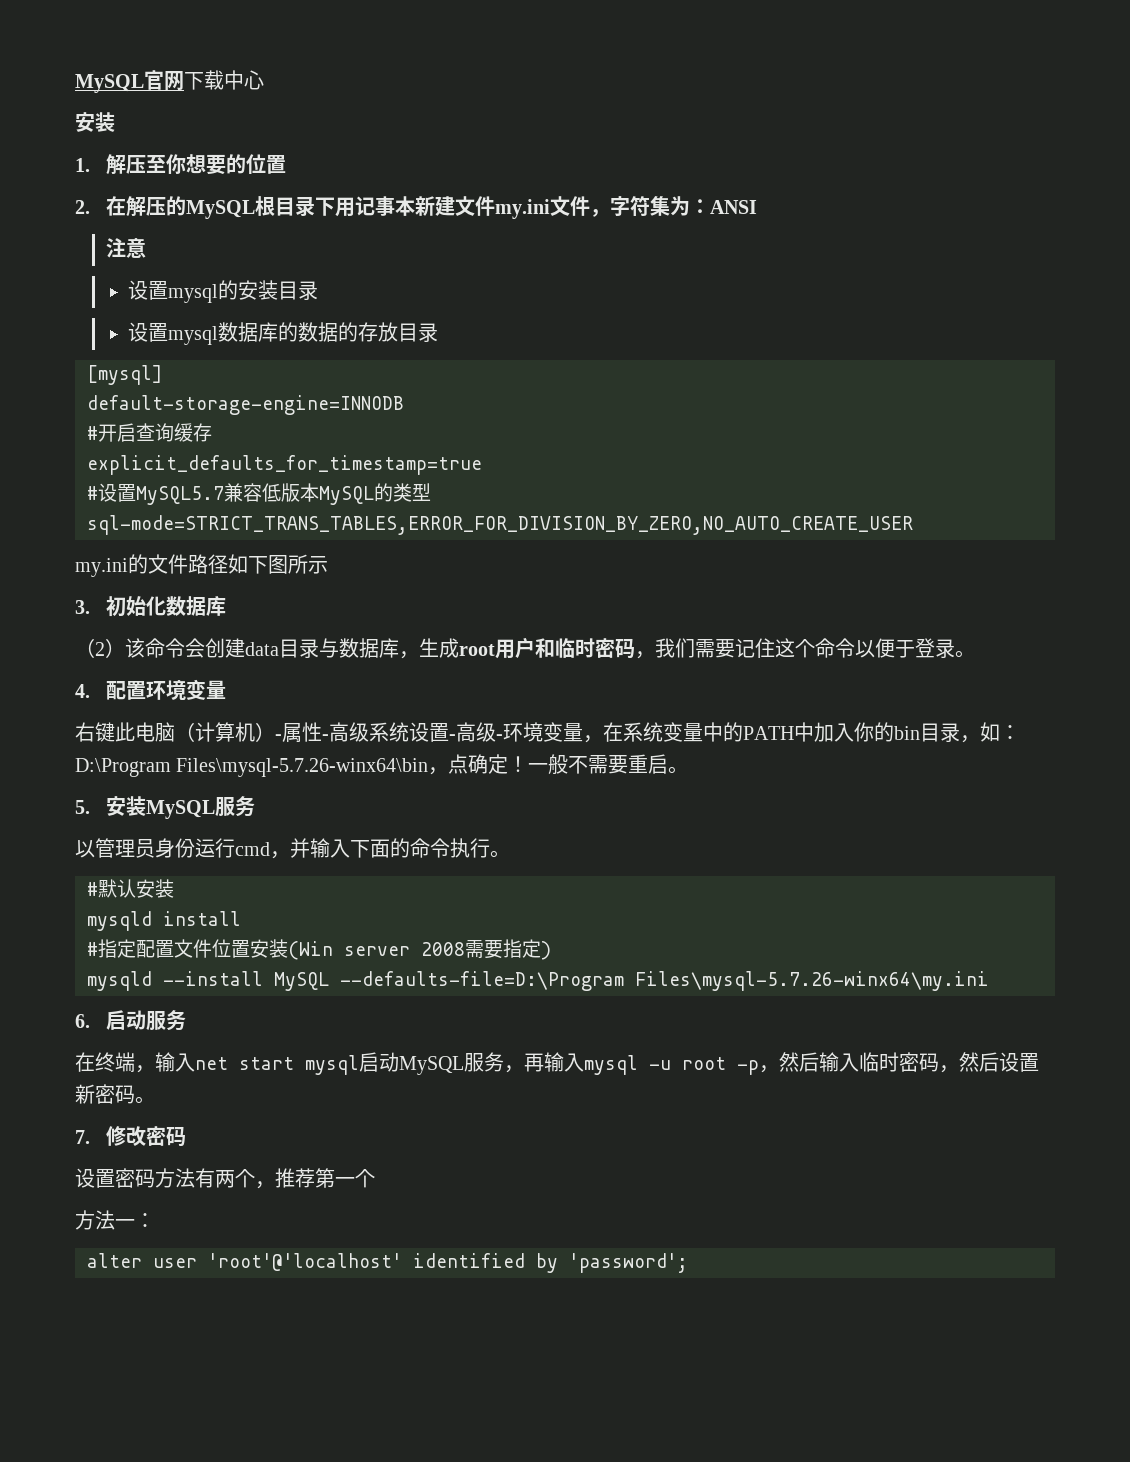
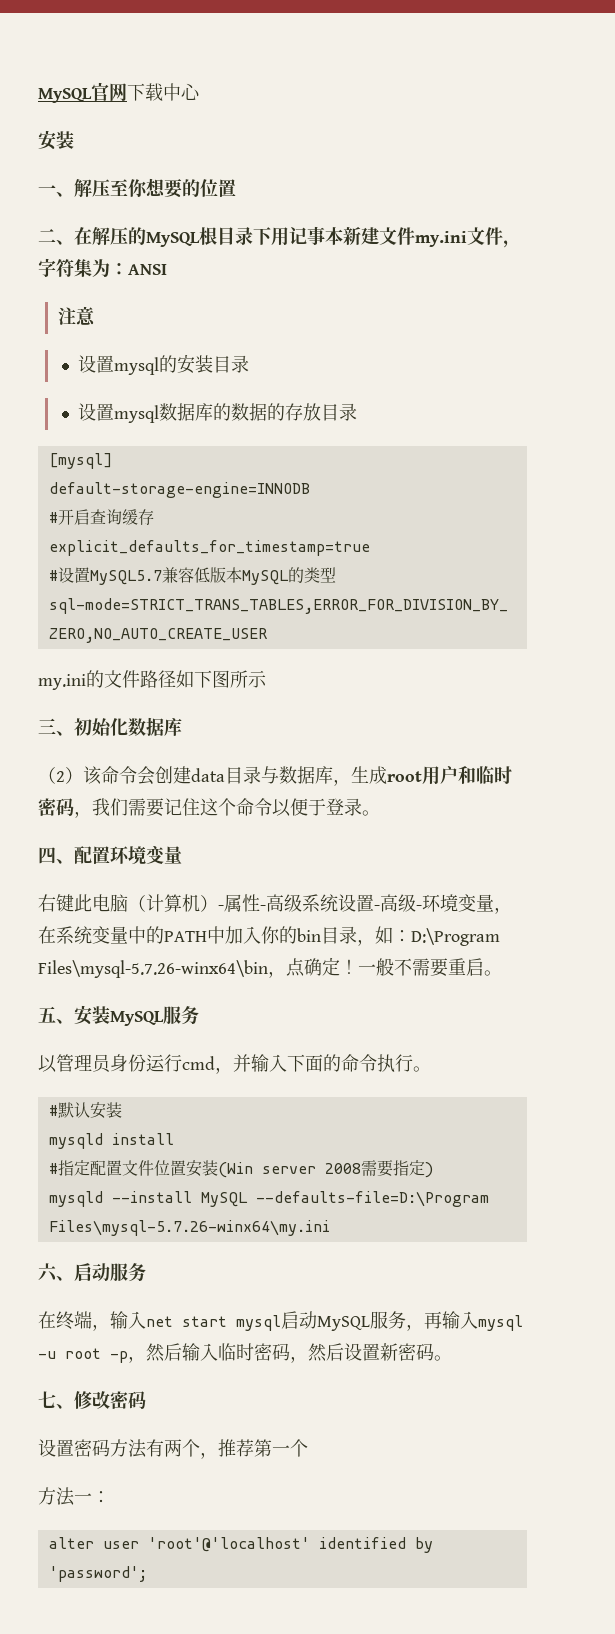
- 1.解压至你想要的位置
+ 一、解压至你想要的位置
- 2.在解压的MySQL根目录下用记事本新建文件my.ini文件，字符集为：ANSI
+ 二、在解压的MySQL根目录下用记事本新建文件my.ini文件，字符集为：ANSI
- 3.初始化数据库
+ 三、初始化数据库
- 4.配置环境变量
+ 四、配置环境变量
- 5.安装MySQL服务
+ 五、安装MySQL服务
- 6.启动服务
+ 六、启动服务
- 7.修改密码
+ 七、修改密码

